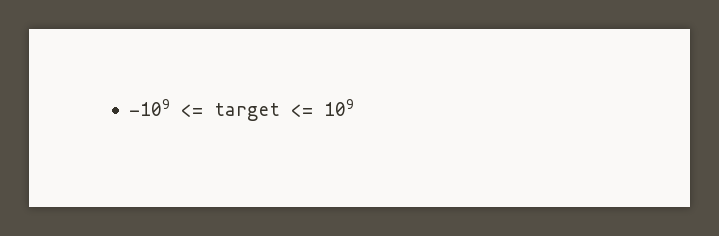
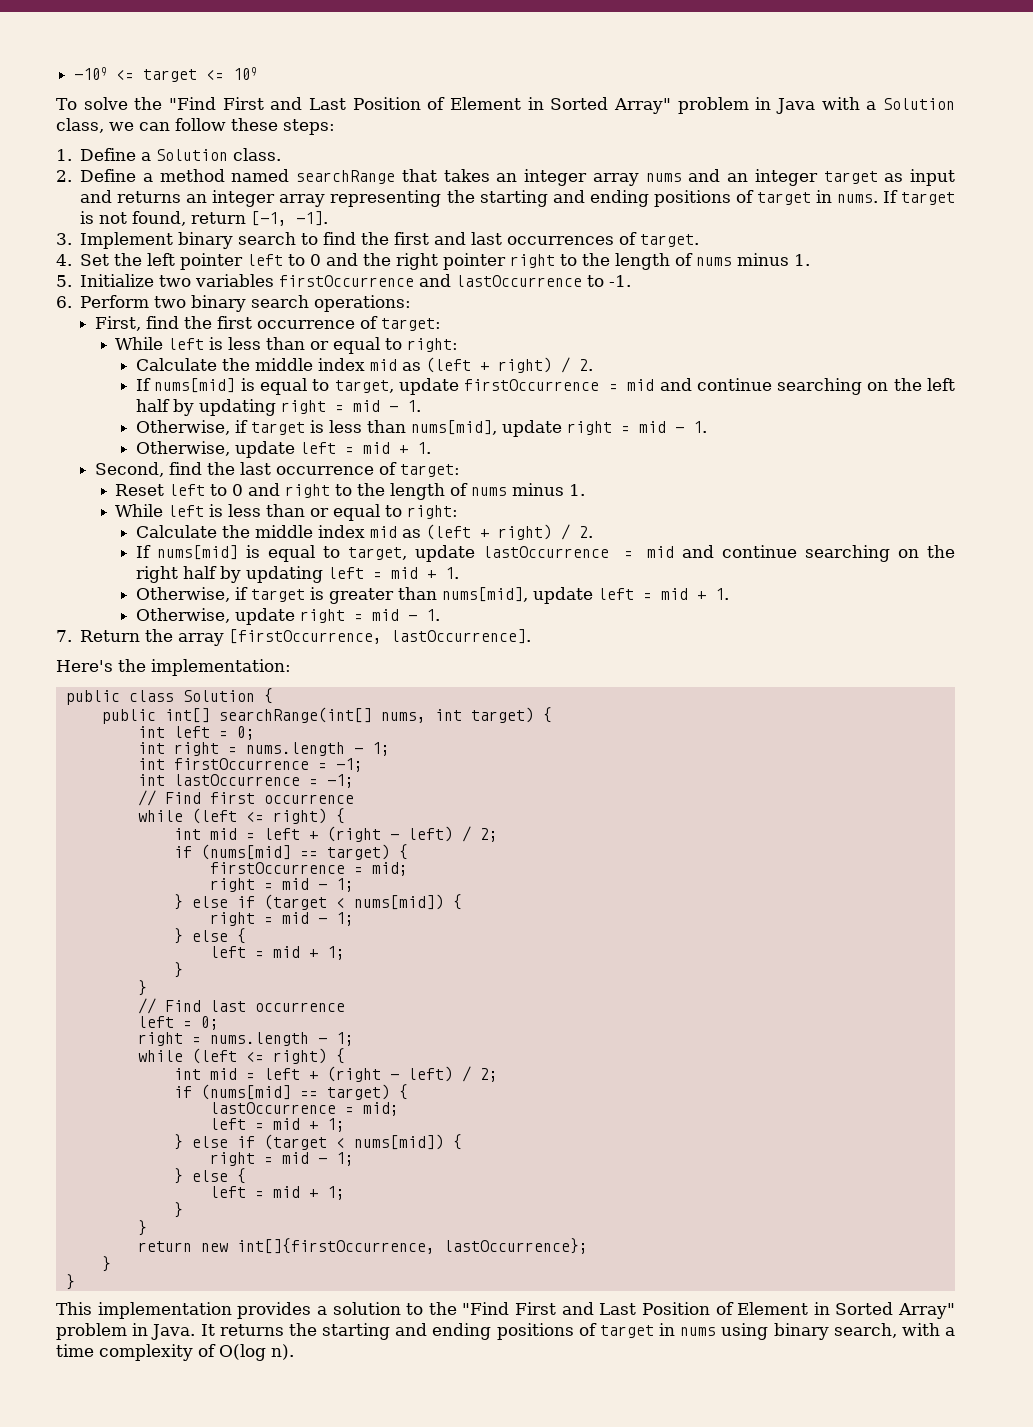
+ To solve the "Find First and Last Position of Element in Sorted Array" problem in Java with a Solution class, we can follow these steps:
+ 1. Define a Solution class.
+ 2. Define a method named searchRange that takes an integer array nums and an integer target as input and returns an integer array representing the starting and ending positions of target in nums. If target is not found, return [-1, -1].
+ 3. Implement binary search to find the first and last occurrences of target.
+ 4. Set the left pointer left to 0 and the right pointer right to the length of nums minus 1.
+ 5. Initialize two variables firstOccurrence and lastOccurrence to -1.
+ 6. Perform two binary search operations:
+ First, find the first occurrence of target:
+ While left is less than or equal to right:
+ Calculate the middle index mid as (left + right) / 2.
+ If nums[mid] is equal to target, update firstOccurrence = mid and continue searching on the left half by updating right = mid - 1.
+ Otherwise, if target is less than nums[mid], update right = mid - 1.
+ Otherwise, update left = mid + 1.
+ Second, find the last occurrence of target:
+ Reset left to 0 and right to the length of nums minus 1.
+ While left is less than or equal to right:
+ Calculate the middle index mid as (left + right) / 2.
+ If nums[mid] is equal to target, update lastOccurrence = mid and continue searching on the right half by updating left = mid + 1.
+ Otherwise, if target is greater than nums[mid], update left = mid + 1.
+ Otherwise, update right = mid - 1.
+ 7. Return the array [firstOccurrence, lastOccurrence].
+ Here's the implementation:
+ public class Solution {
+ public int[] searchRange(int[] nums, int target) {
+ int left = 0;
+ int right = nums.length - 1;
+ int firstOccurrence = -1;
+ int lastOccurrence = -1;
+ // Find first occurrence
+ while (left <= right) {
+ int mid = left + (right - left) / 2;
+ if (nums[mid] == target) {
+ firstOccurrence = mid;
+ right = mid - 1;
+ } else if (target < nums[mid]) {
+ right = mid - 1;
+ } else {
+ left = mid + 1;
+ }
+ }
+ // Find last occurrence
+ left = 0;
+ right = nums.length - 1;
+ while (left <= right) {
+ int mid = left + (right - left) / 2;
+ if (nums[mid] == target) {
+ lastOccurrence = mid;
+ left = mid + 1;
+ } else if (target < nums[mid]) {
+ right = mid - 1;
+ } else {
+ left = mid + 1;
+ }
+ }
+ return new int[]{firstOccurrence, lastOccurrence};
+ }
+ }
+ This implementation provides a solution to the "Find First and Last Position of Element in Sorted Array" problem in Java. It returns the starting and ending positions of target in nums using binary search, with a time complexity of O(log n).

